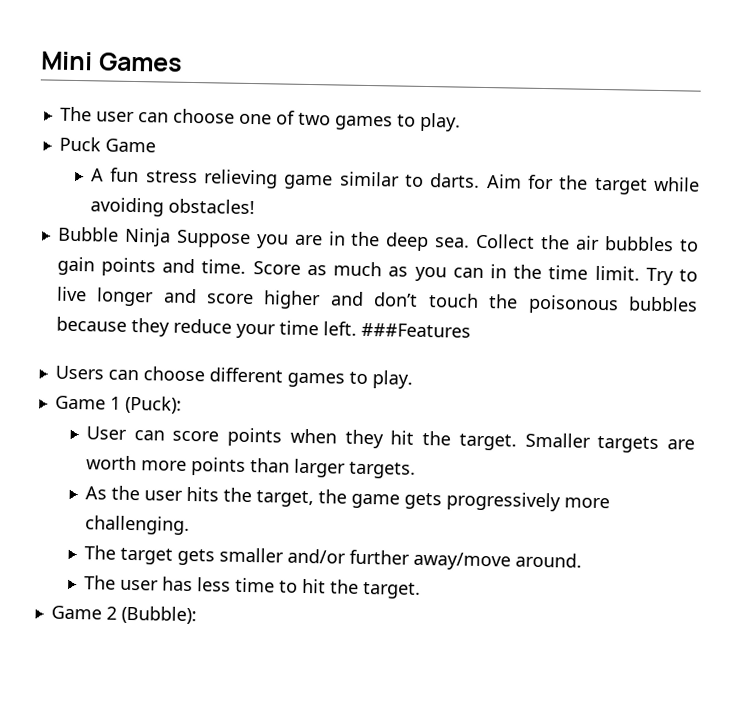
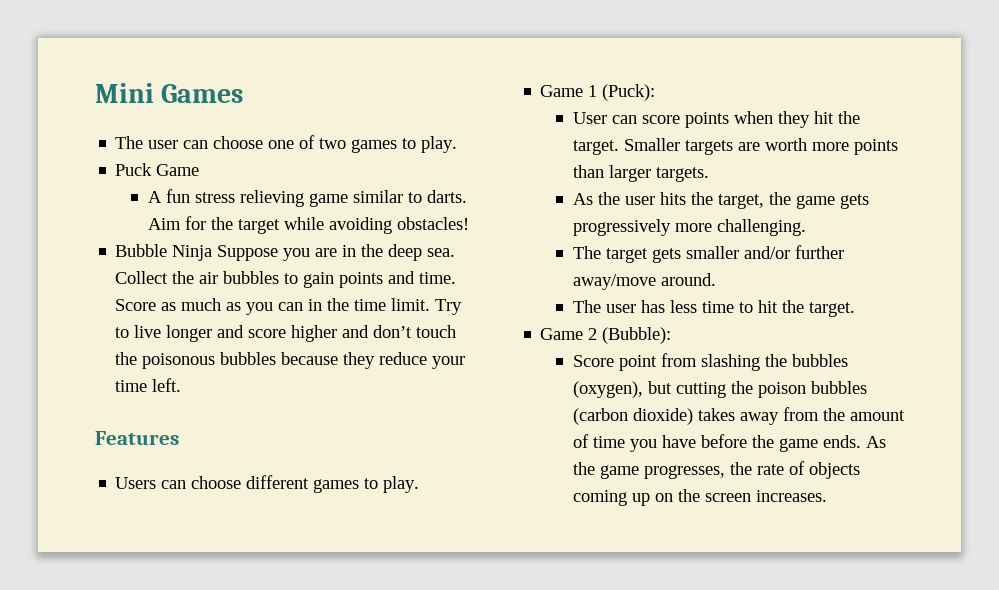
- Try to live longer and score higher and don’t touch the poisonous bubbles because they reduce your time left. ###Features
+ Try to live longer and score higher and don’t touch the poisonous bubbles because they reduce your time left.
+ Features
+ Score point from slashing the bubbles (oxygen), but cutting the poison bubbles (carbon dioxide) takes away from the amount of time you have before the game ends. As the game progresses, the rate of objects coming up on the screen increases.

